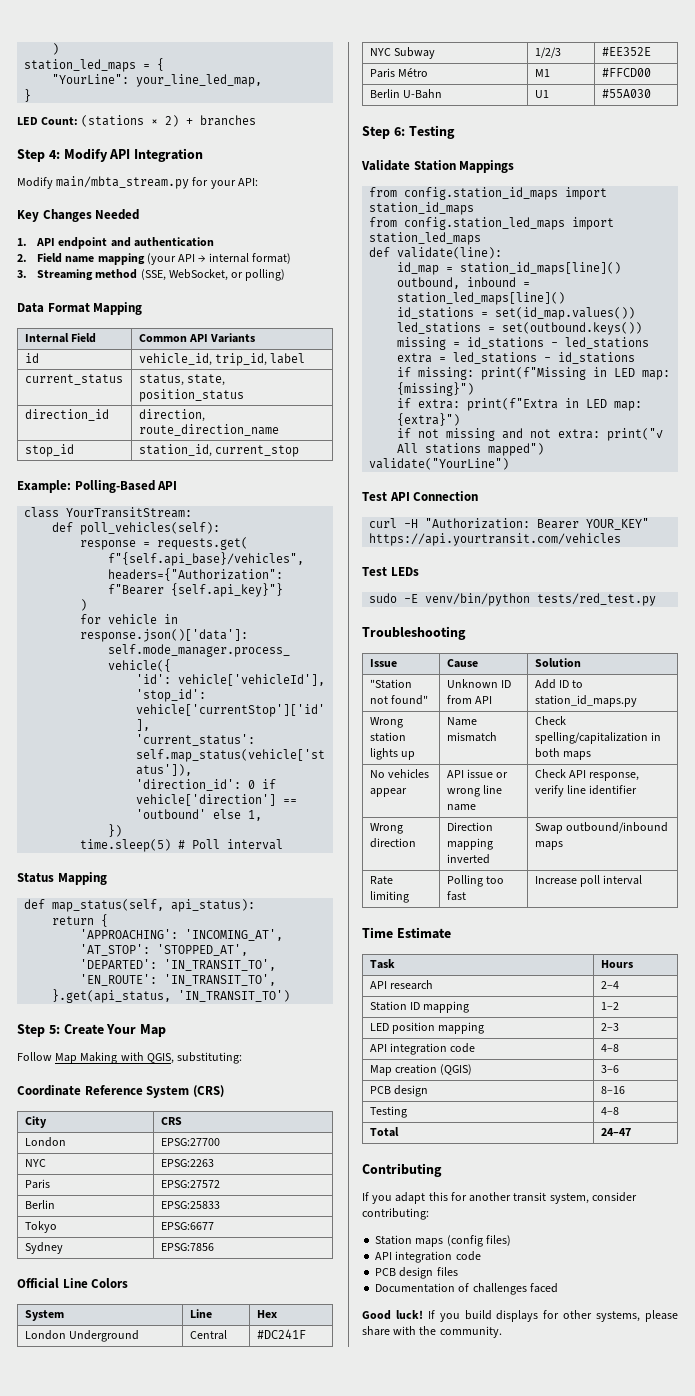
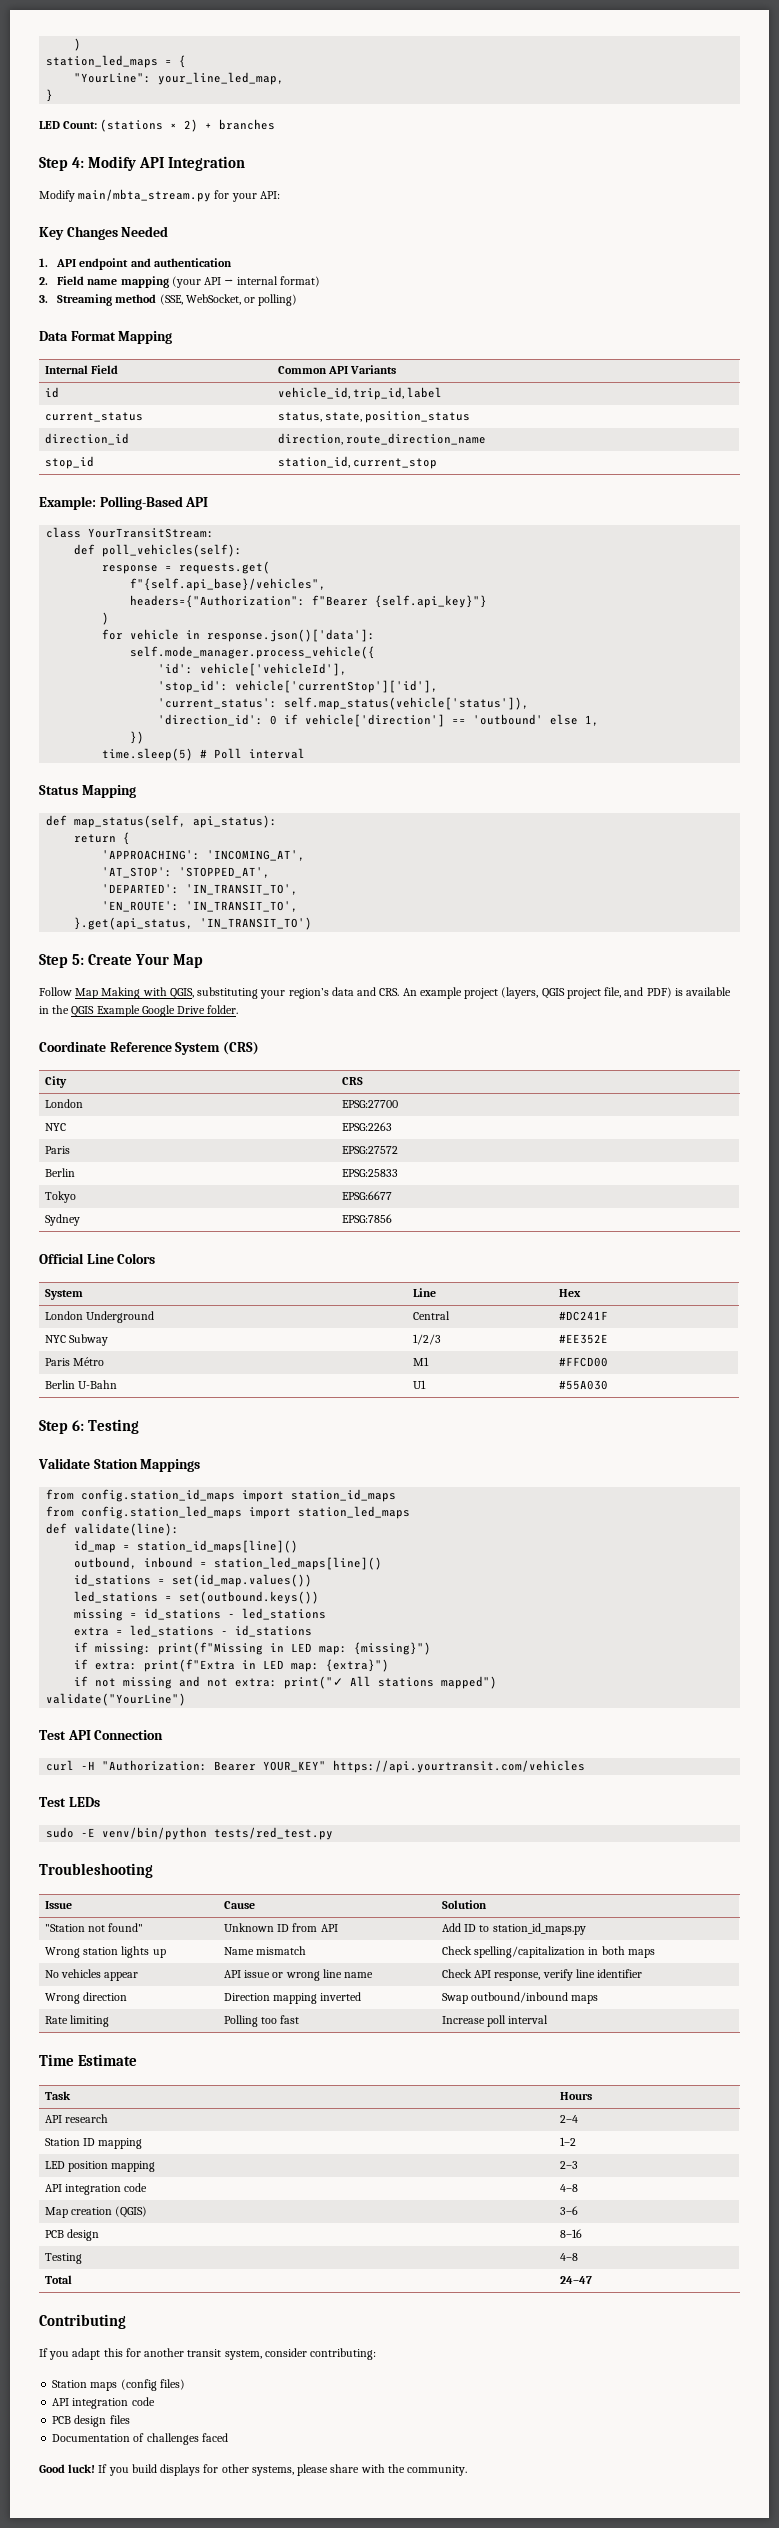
- Follow Map Making with QGIS, substituting:
+ Follow Map Making with QGIS, substituting your region’s data and CRS. An example project (layers, QGIS project file, and PDF) is available in the QGIS Example Google Drive folder.

